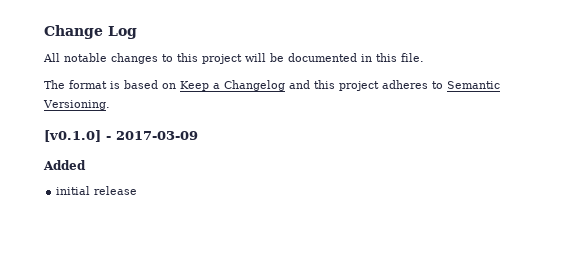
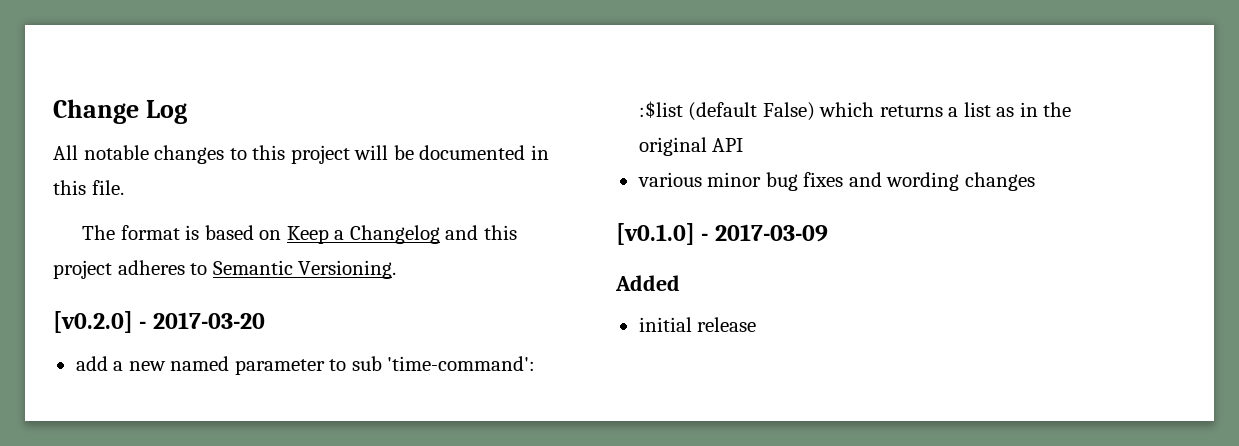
+ [v0.2.0] - 2017-03-20
+ add a new named parameter to sub 'time-command': :$list (default False) which returns a list as in the original API
+ various minor bug fixes and wording changes

